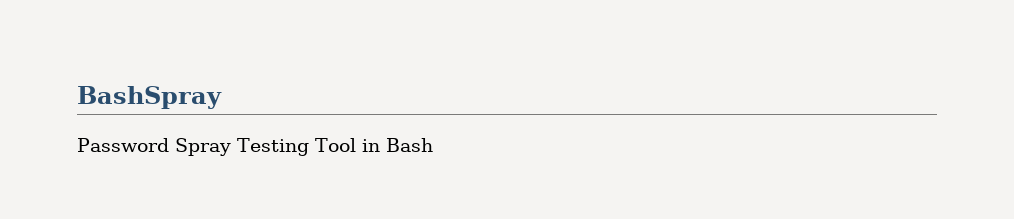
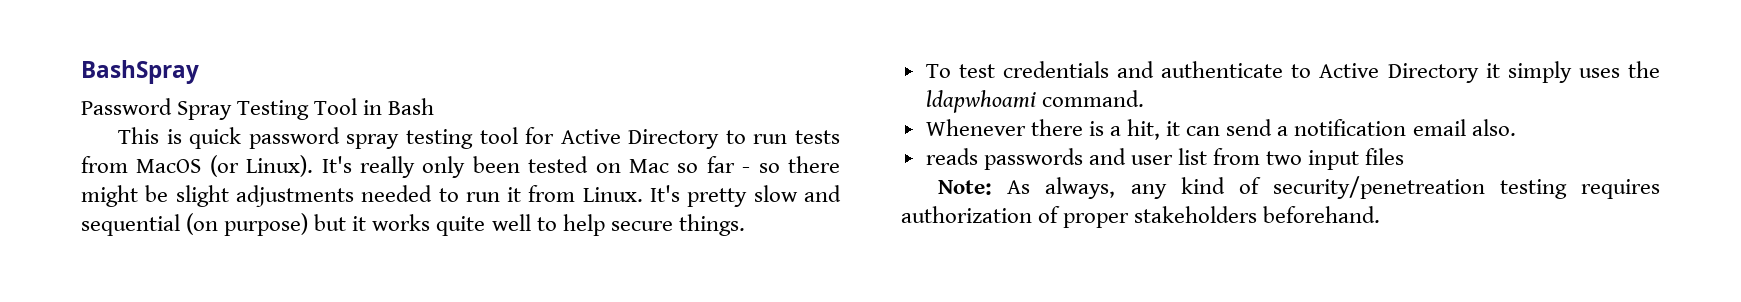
+ This is quick password spray testing tool for Active Directory to run tests from MacOS (or Linux). It's really only been tested on Mac so far - so there might be slight adjustments needed to run it from Linux. It's pretty slow and sequential (on purpose) but it works quite well to help secure things.
+ To test credentials and authenticate to Active Directory it simply uses the ldapwhoami command.
+ Whenever there is a hit, it can send a notification email also.
+ reads passwords and user list from two input files
+ Note: As always, any kind of security/penetreation testing requires authorization of proper stakeholders beforehand.

